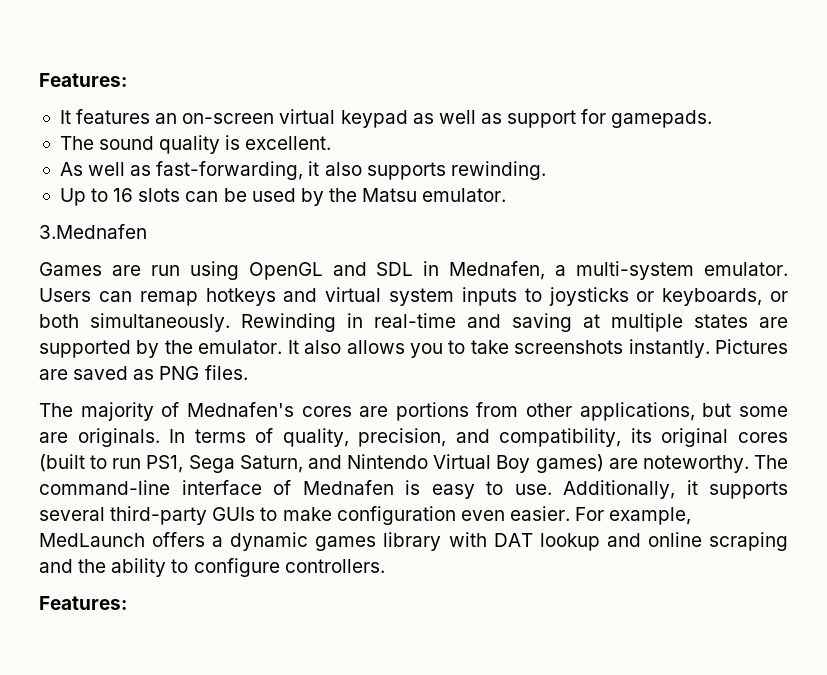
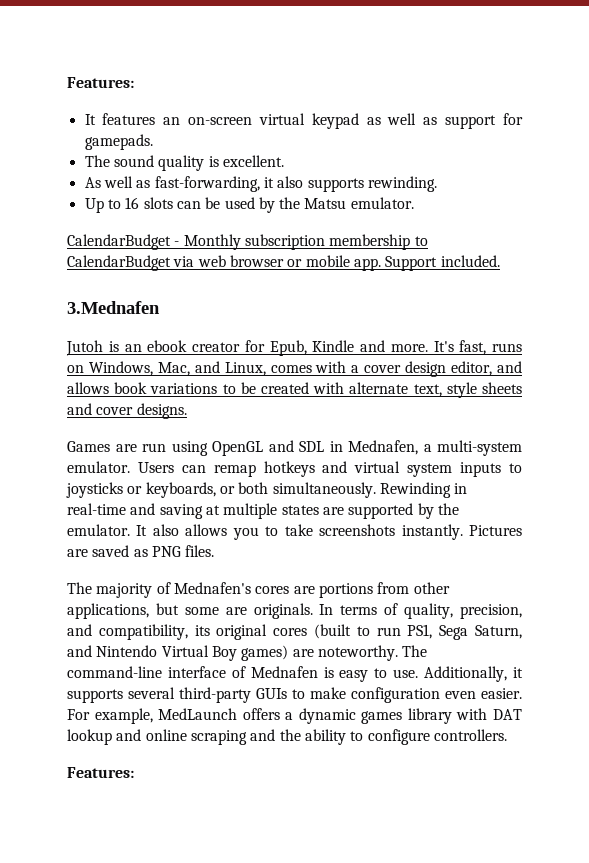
+ CalendarBudget - Monthly subscription membership to CalendarBudget via web browser or mobile app. Support included.
  3.Mednafen
+ Jutoh is an ebook creator for Epub, Kindle and more. It's fast, runs on Windows, Mac, and Linux, comes with a cover design editor, and allows book variations to be created with alternate text, style sheets and cover designs.

